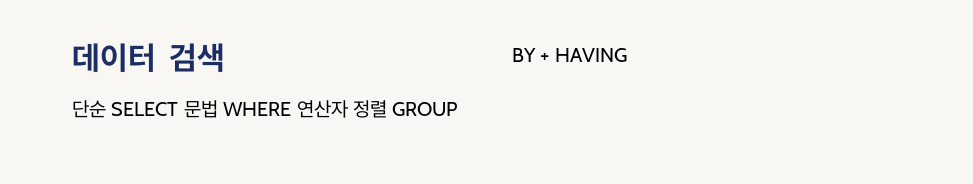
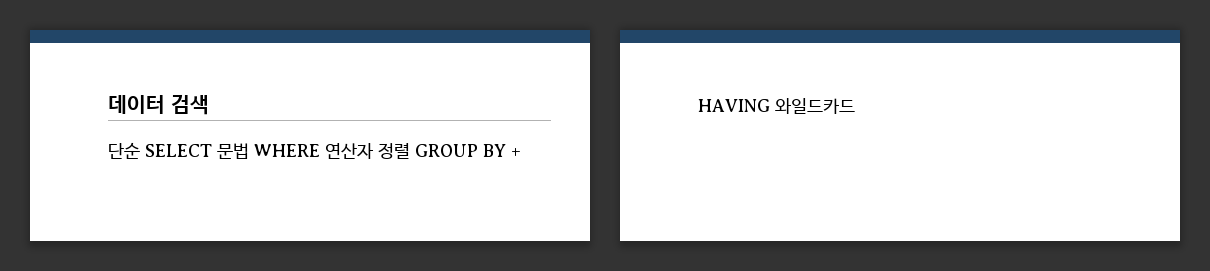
- 단순 SELECT 문법 WHERE 연산자 정렬 GROUP BY + HAVING
+ 단순 SELECT 문법 WHERE 연산자 정렬 GROUP BY + HAVING 와일드카드

